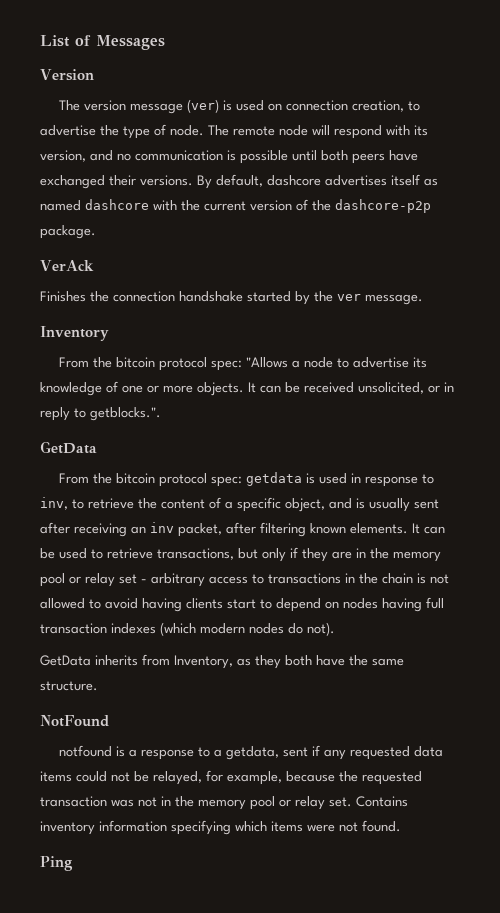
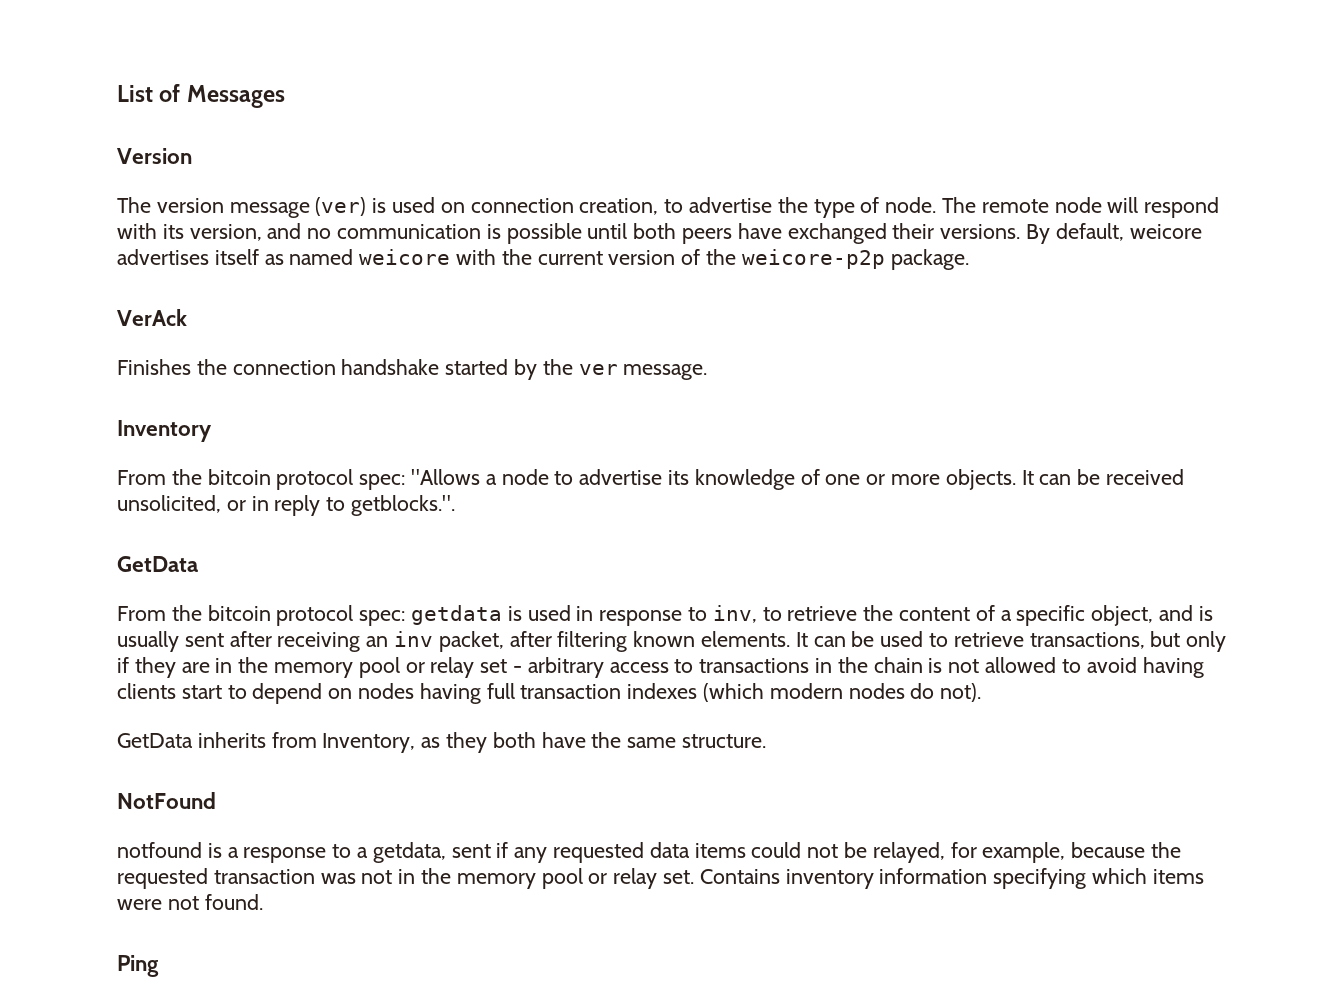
- By default, dashcore advertises itself as named dashcore with the current version of the dashcore-p2p package.
+ By default, weicore advertises itself as named weicore with the current version of the weicore-p2p package.

